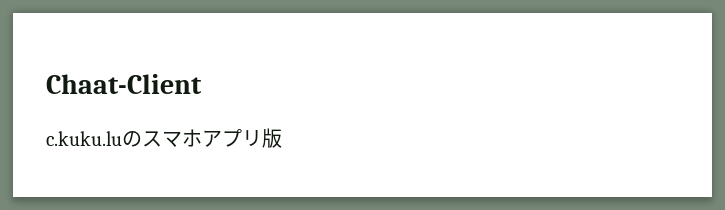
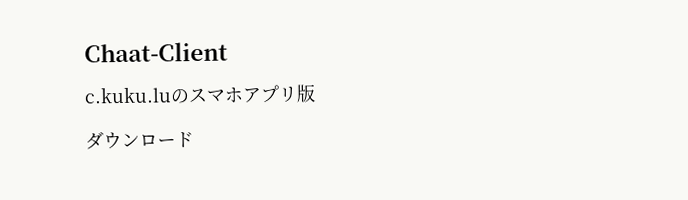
+ ダウンロード

